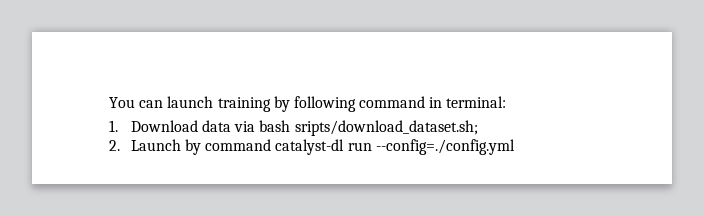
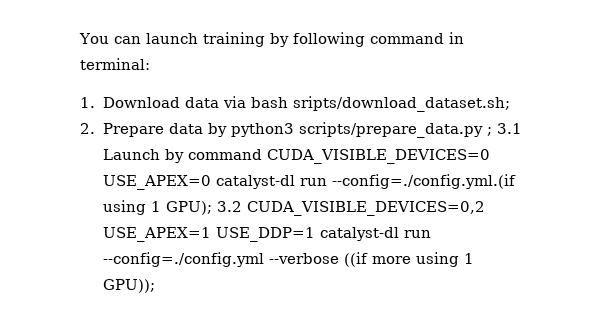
- 2. Launch by command catalyst-dl run --config=./config.yml
+ 2. Prepare data by python3 scripts/prepare_data.py ; 3.1 Launch by command CUDA_VISIBLE_DEVICES=0 USE_APEX=0 catalyst-dl run --config=./config.yml.(if using 1 GPU); 3.2 CUDA_VISIBLE_DEVICES=0,2 USE_APEX=1 USE_DDP=1 catalyst-dl run --config=./config.yml --verbose ((if more using 1 GPU));

